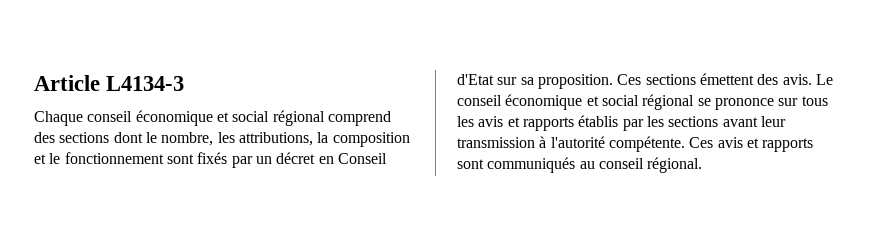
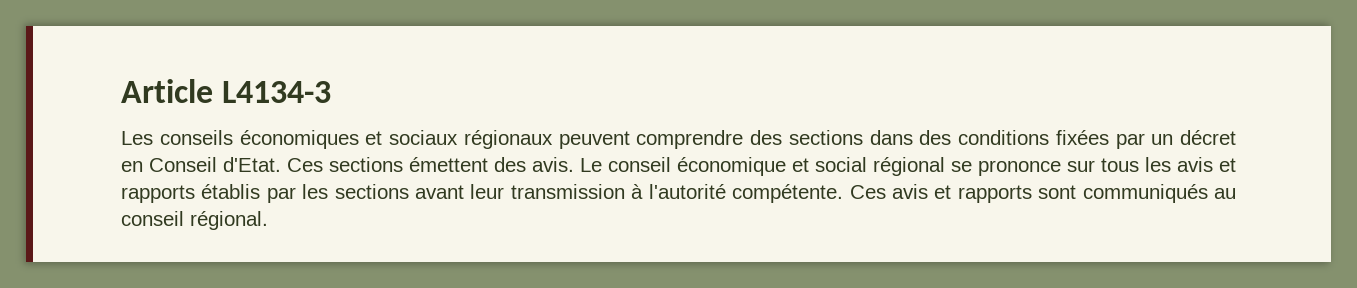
- Chaque conseil économique et social régional comprend des sections dont le nombre, les attributions, la composition et le fonctionnement sont fixés par un décret en Conseil d'Etat sur sa proposition.
+ Les conseils économiques et sociaux régionaux peuvent comprendre des sections dans des conditions fixées par un décret en Conseil d'Etat.

